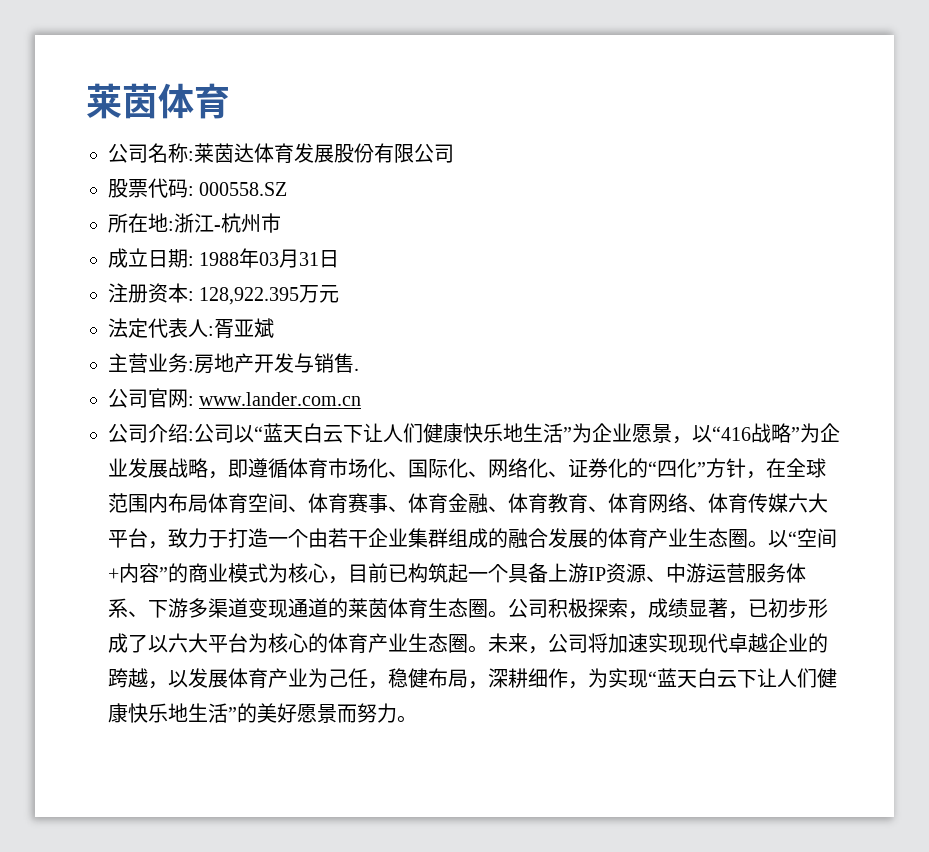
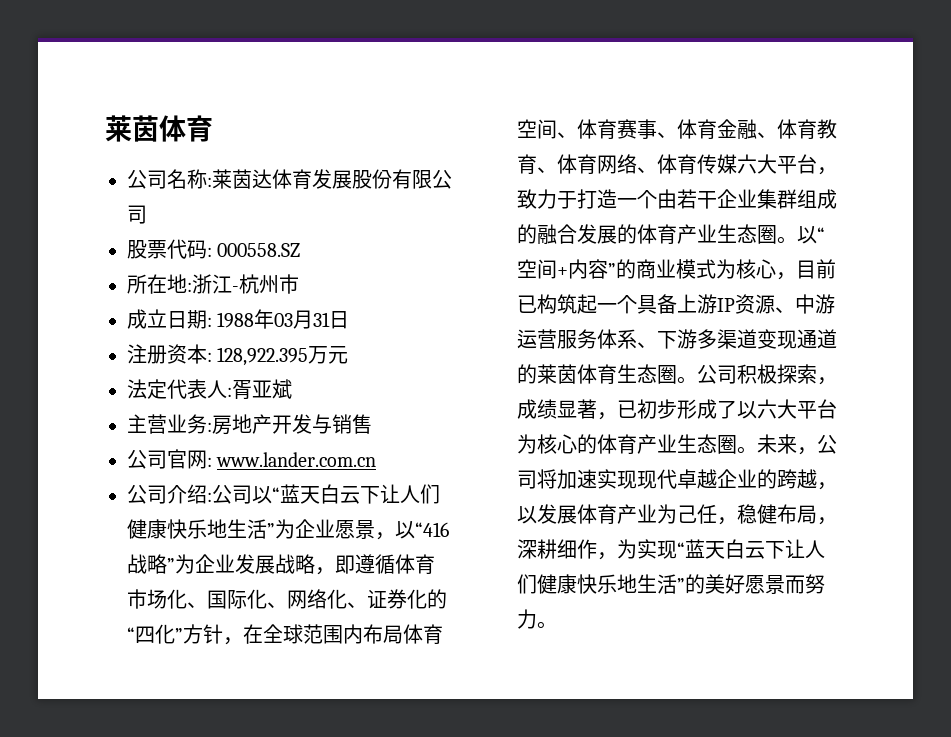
- 主营业务:房地产开发与销售.
+ 主营业务:房地产开发与销售

